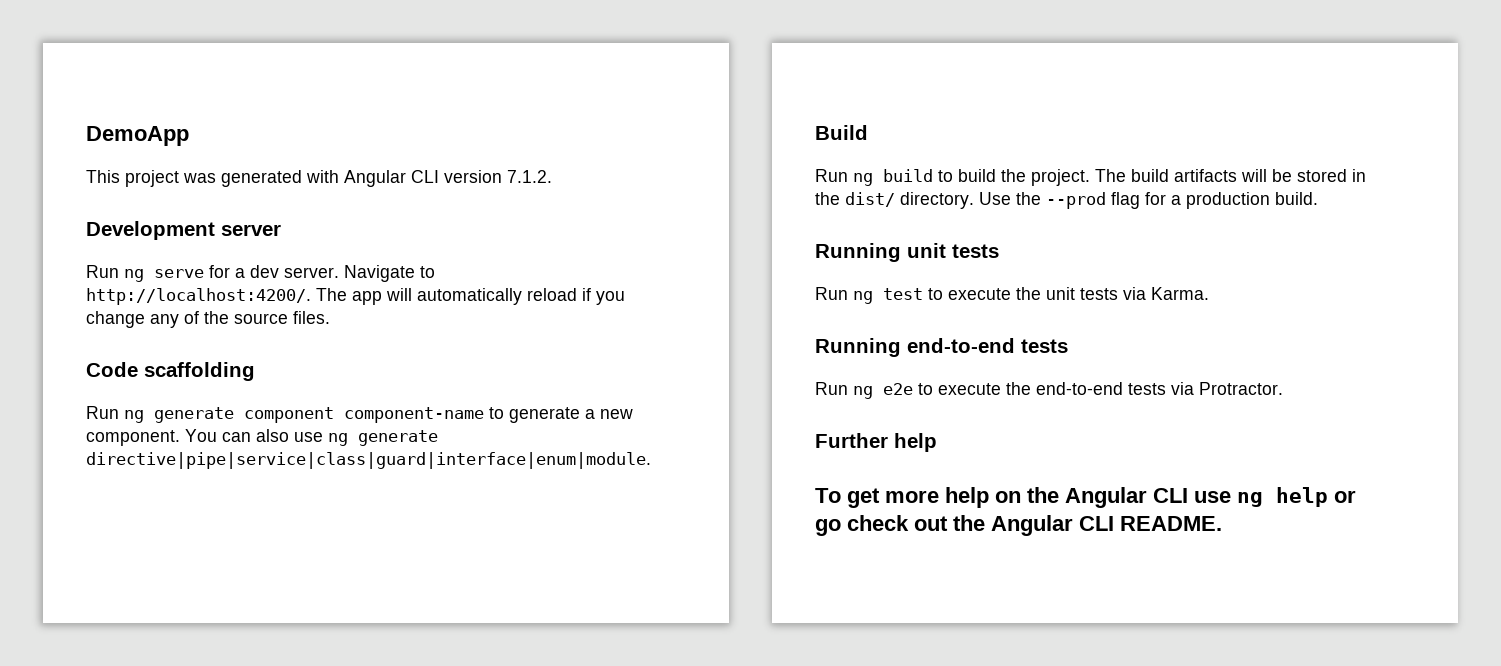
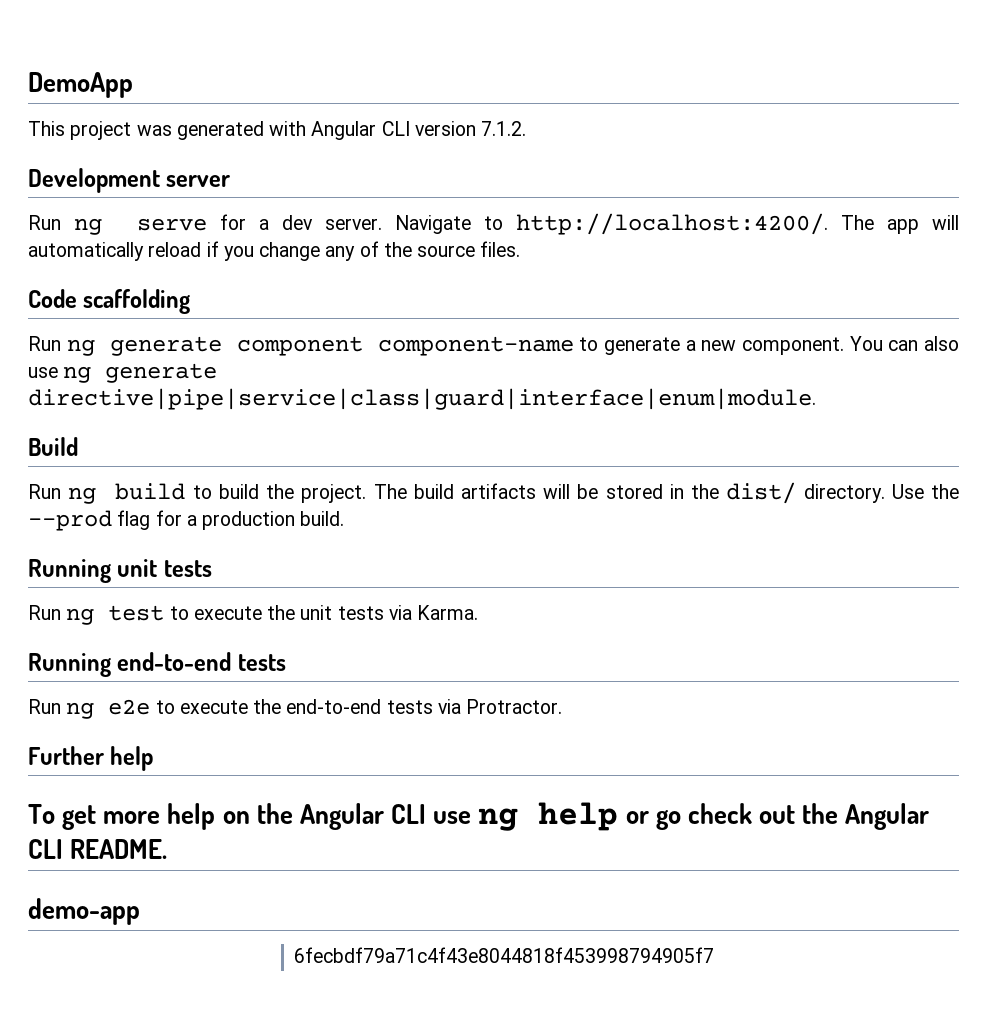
+ demo-app
+ 6fecbdf79a71c4f43e8044818f453998794905f7

